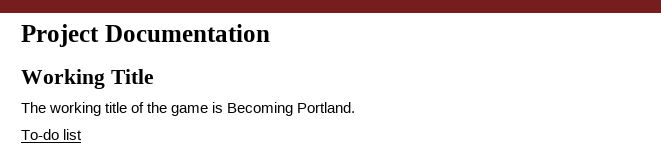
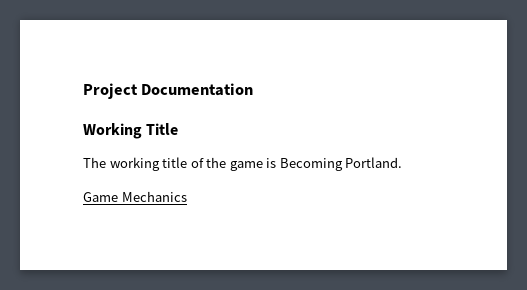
- To-do list
+ Game Mechanics

